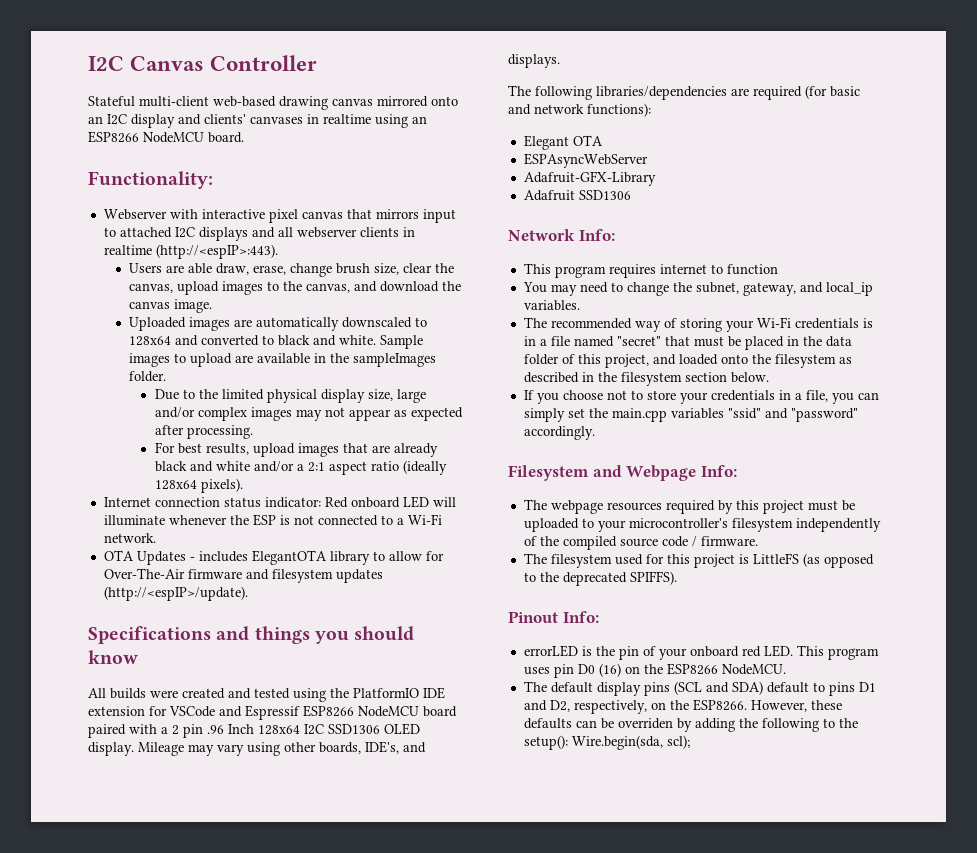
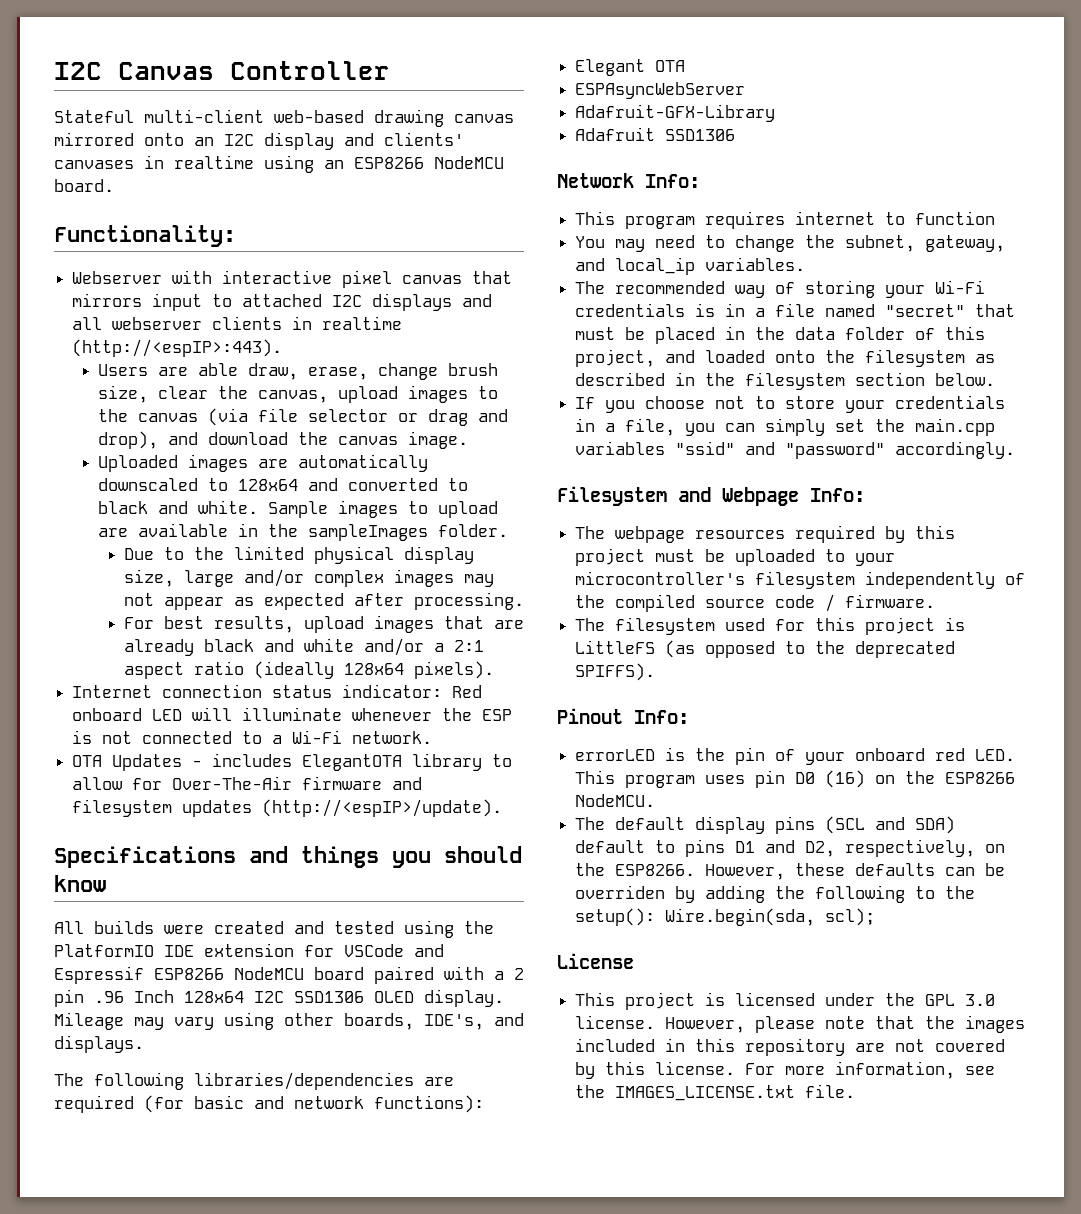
- Users are able draw, erase, change brush size, clear the canvas, upload images to the canvas, and download the canvas image.
+ Users are able draw, erase, change brush size, clear the canvas, upload images to the canvas (via file selector or drag and drop), and download the canvas image.
+ License
+ This project is licensed under the GPL 3.0 license. However, please note that the images included in this repository are not covered by this license. For more information, see the IMAGES_LICENSE.txt file.

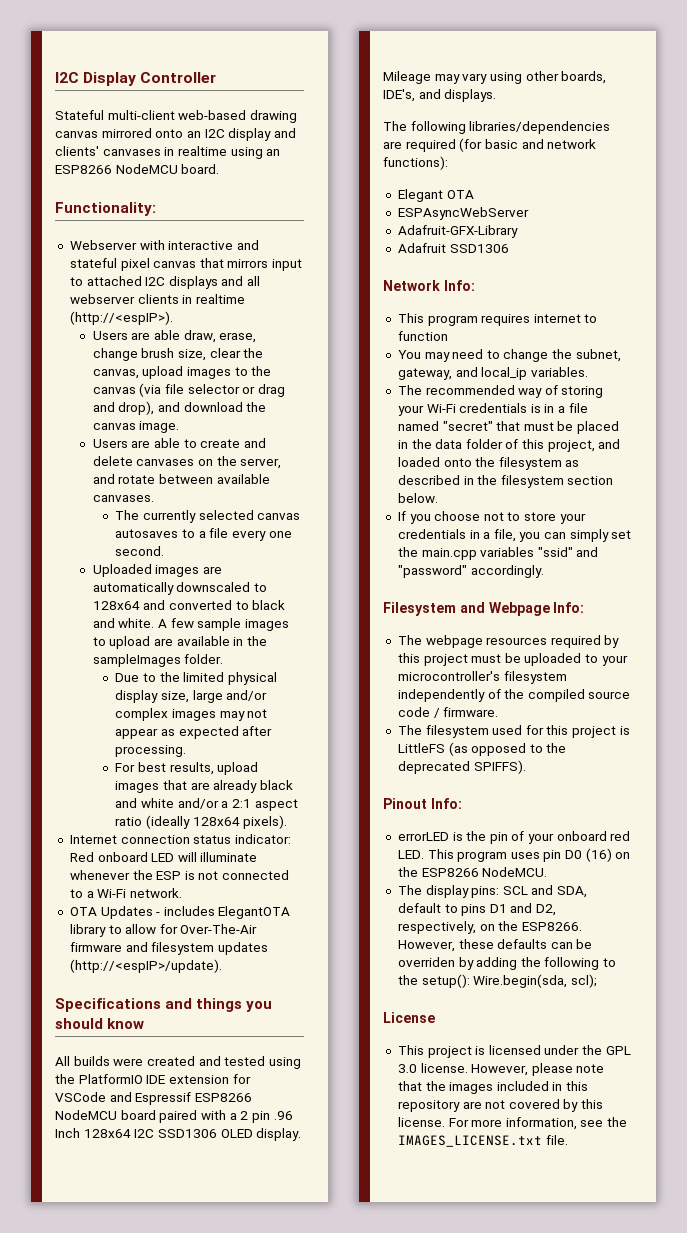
- I2C Canvas Controller
+ I2C Display Controller
- Webserver with interactive pixel canvas that mirrors input to attached I2C displays and all webserver clients in realtime (http://<espIP>:443).
+ Webserver with interactive and stateful pixel canvas that mirrors input to attached I2C displays and all webserver clients in realtime (http://<espIP>).
+ Users are able to create and delete canvases on the server, and rotate between available canvases.
+ The currently selected canvas autosaves to a file every one second.
- Sample images to upload are available in the sampleImages folder.
+ A few sample images to upload are available in the sampleImages folder.
- The default display pins (SCL and SDA) default to pins D1 and D2, respectively, on the ESP8266.
+ The display pins: SCL and SDA, default to pins D1 and D2, respectively, on the ESP8266.

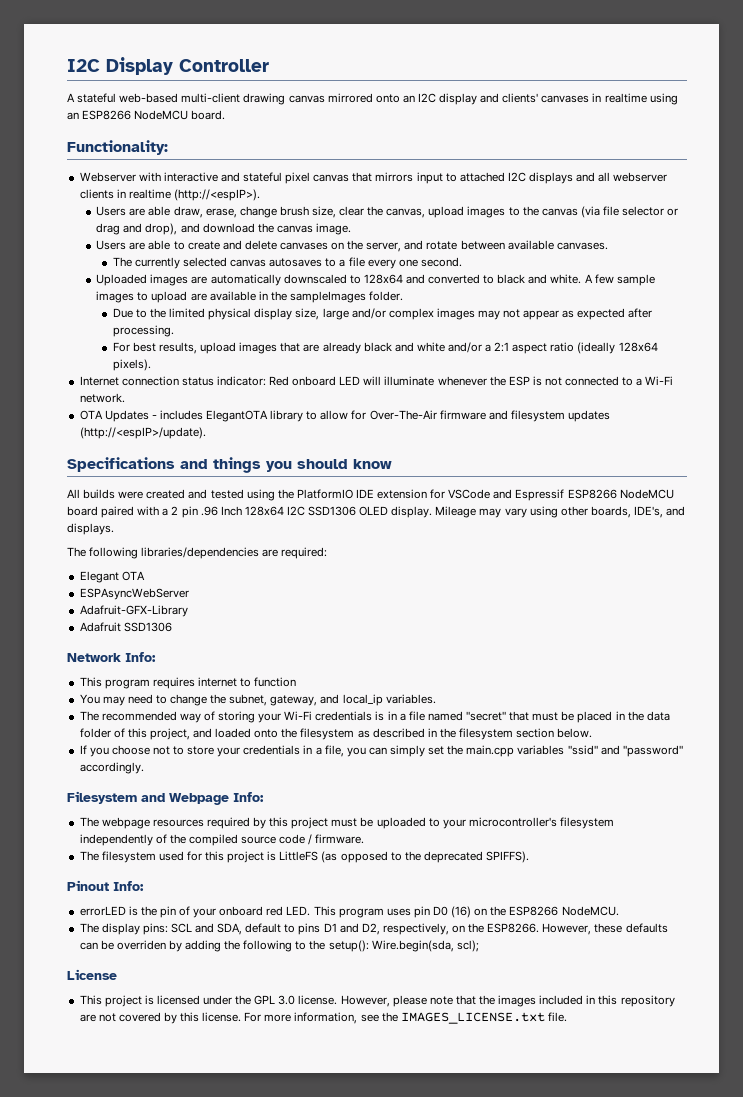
- Stateful multi-client web-based drawing canvas mirrored onto an I2C display and clients' canvases in realtime using an ESP8266 NodeMCU board.
+ A stateful web-based multi-client drawing canvas mirrored onto an I2C display and clients' canvases in realtime using an ESP8266 NodeMCU board.
- The following libraries/dependencies are required (for basic and network functions):
+ The following libraries/dependencies are required:

